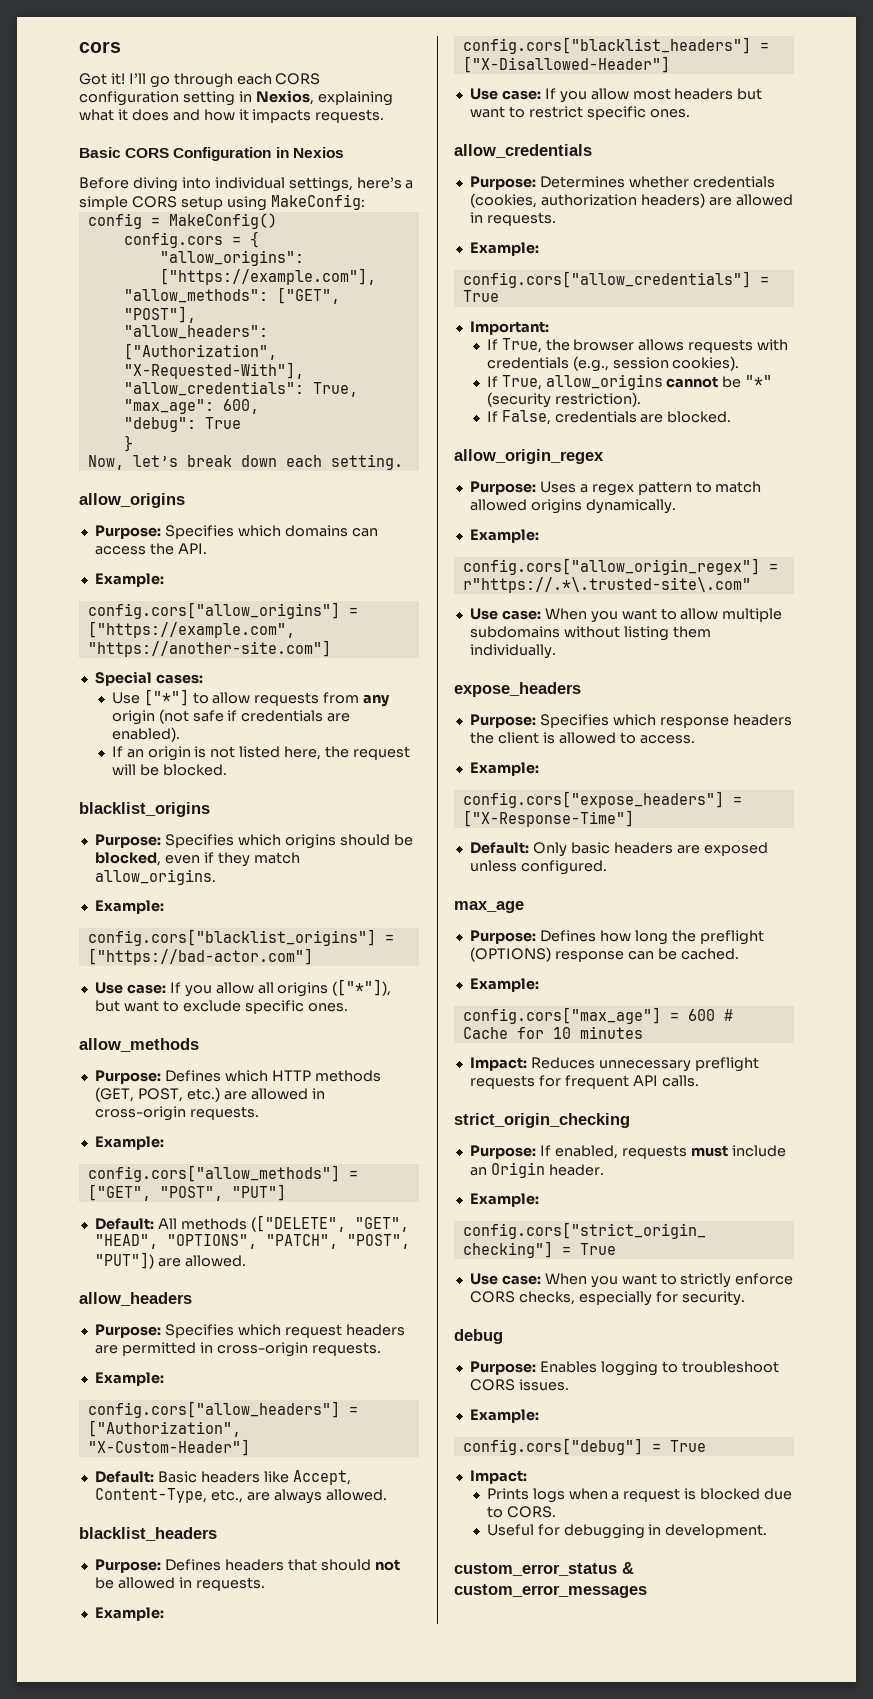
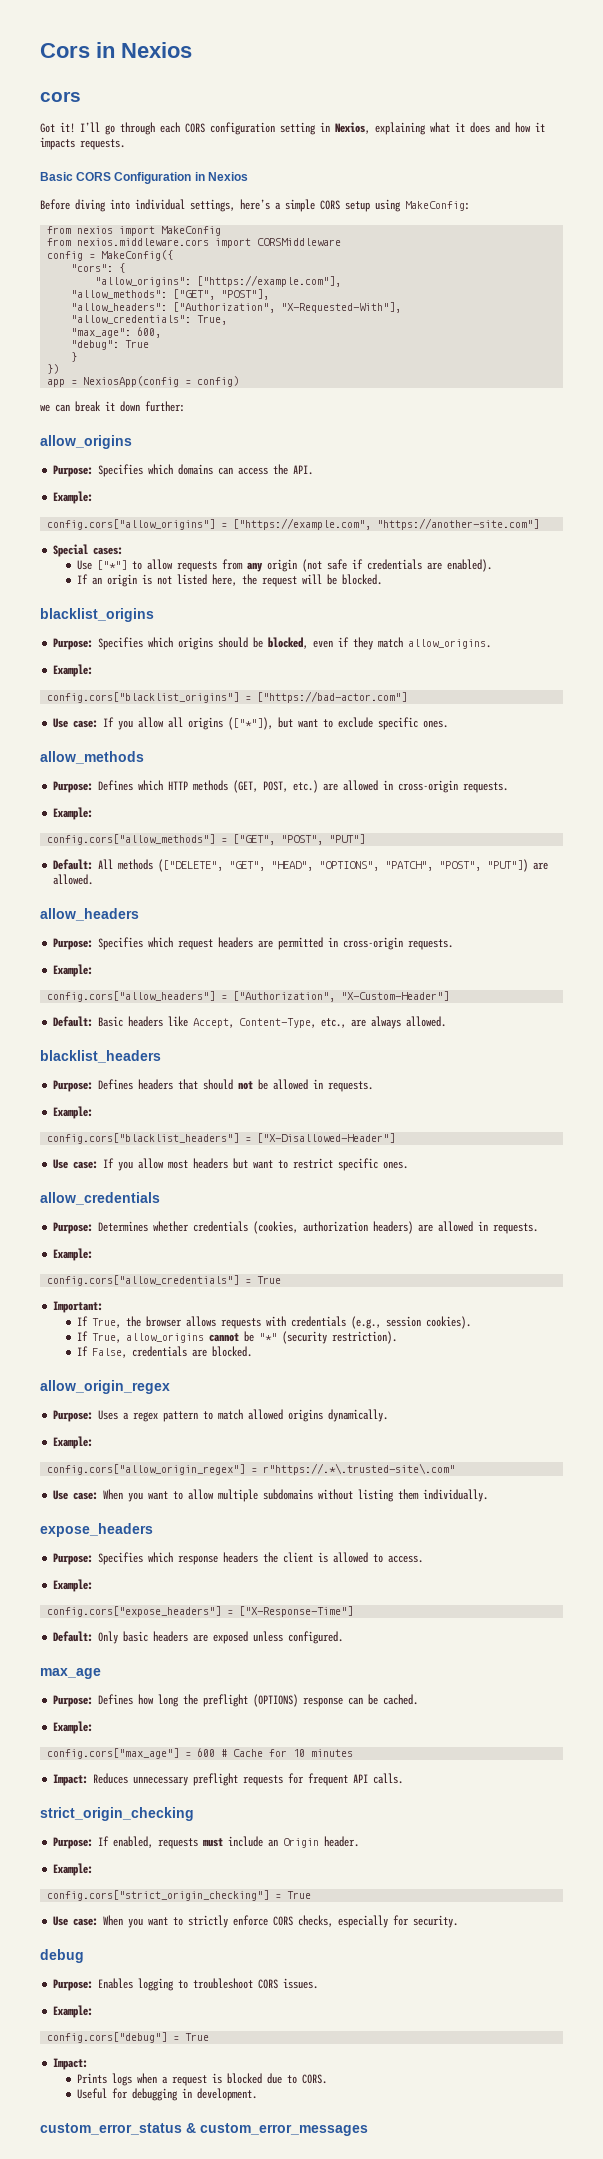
+ Cors in Nexios
+ from nexios import MakeConfig
+ from nexios.middleware.cors import CORSMiddleware
- config = MakeConfig()
- config.cors = {
+ config = MakeConfig({
+ "cors": {
- Now, let’s break down each setting.
+ })
+ app = NexiosApp(config = config)
+ we can break it down further:

